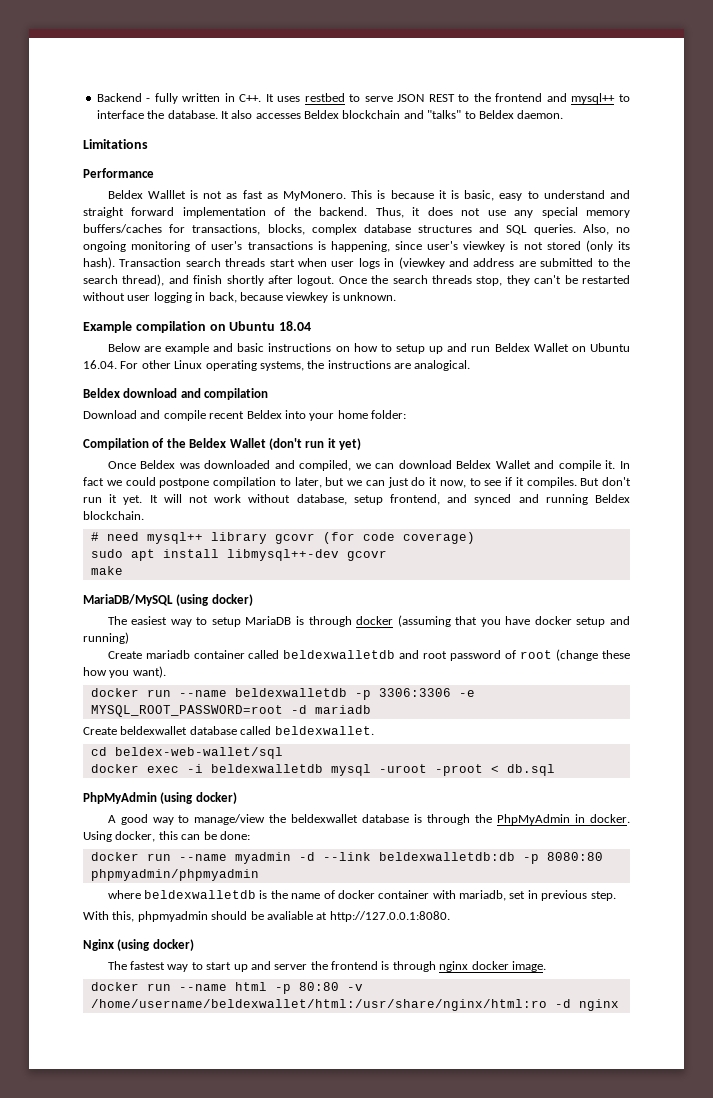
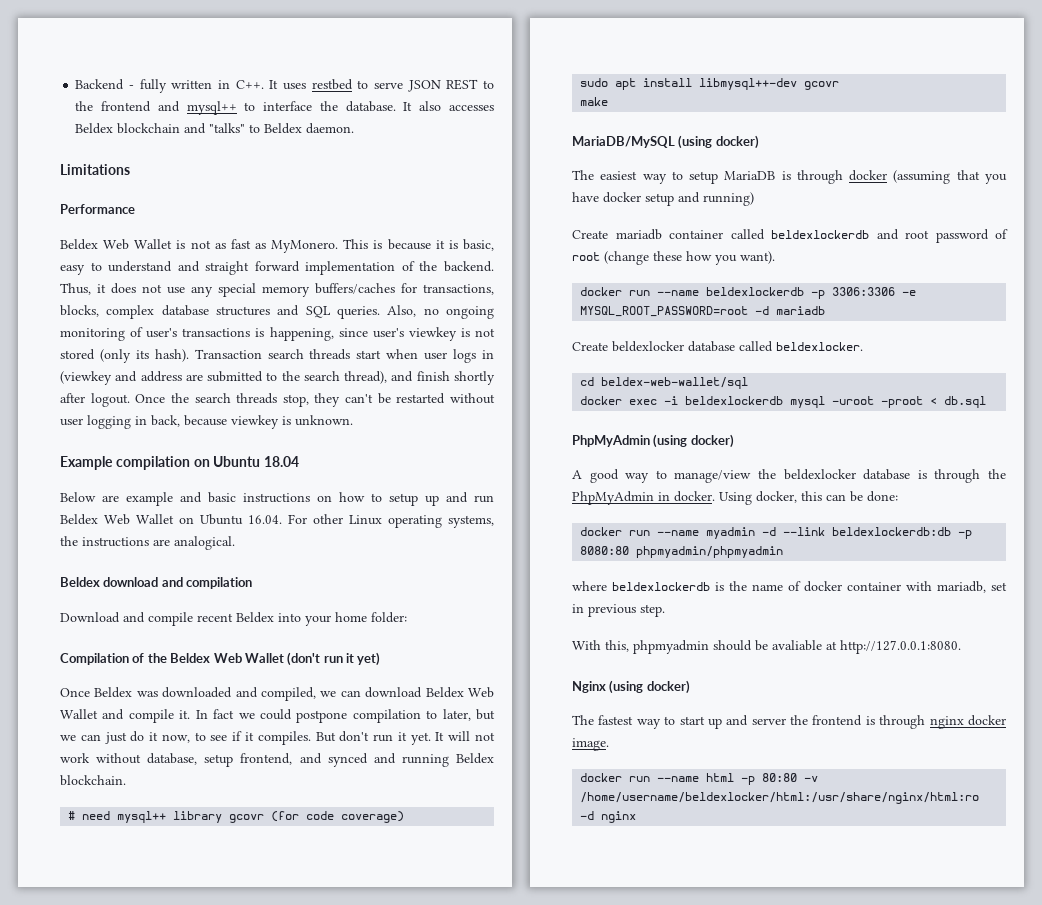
- Beldex Walllet is not as fast as MyMonero.
+ Beldex Web Wallet is not as fast as MyMonero.
- Below are example and basic instructions on how to setup up and run Beldex Wallet on Ubuntu 16.04. For other Linux operating systems, the instructions are analogical.
+ Below are example and basic instructions on how to setup up and run Beldex Web Wallet on Ubuntu 16.04. For other Linux operating systems, the instructions are analogical.
- Compilation of the Beldex Wallet (don't run it yet)
+ Compilation of the Beldex Web Wallet (don't run it yet)
- Once Beldex was downloaded and compiled, we can download Beldex Wallet and compile it.
+ Once Beldex was downloaded and compiled, we can download Beldex Web Wallet and compile it.
- Create mariadb container called beldexwalletdb and root password of root (change these how you want).
+ Create mariadb container called beldexlockerdb and root password of root (change these how you want).
- docker run --name beldexwalletdb -p 3306:3306 -e MYSQL_ROOT_PASSWORD=root -d mariadb
+ docker run --name beldexlockerdb -p 3306:3306 -e MYSQL_ROOT_PASSWORD=root -d mariadb
- Create beldexwallet database called beldexwallet.
+ Create beldexlocker database called beldexlocker.
- docker exec -i beldexwalletdb mysql -uroot -proot < db.sql
+ docker exec -i beldexlockerdb mysql -uroot -proot < db.sql
- A good way to manage/view the beldexwallet database is through the PhpMyAdmin in docker.
+ A good way to manage/view the beldexlocker database is through the PhpMyAdmin in docker.
- docker run --name myadmin -d --link beldexwalletdb:db -p 8080:80 phpmyadmin/phpmyadmin
+ docker run --name myadmin -d --link beldexlockerdb:db -p 8080:80 phpmyadmin/phpmyadmin
- where beldexwalletdb is the name of docker container with mariadb, set in previous step.
+ where beldexlockerdb is the name of docker container with mariadb, set in previous step.
- docker run --name html -p 80:80 -v /home/username/beldexwallet/html:/usr/share/nginx/html:ro -d nginx
+ docker run --name html -p 80:80 -v /home/username/beldexlocker/html:/usr/share/nginx/html:ro -d nginx

